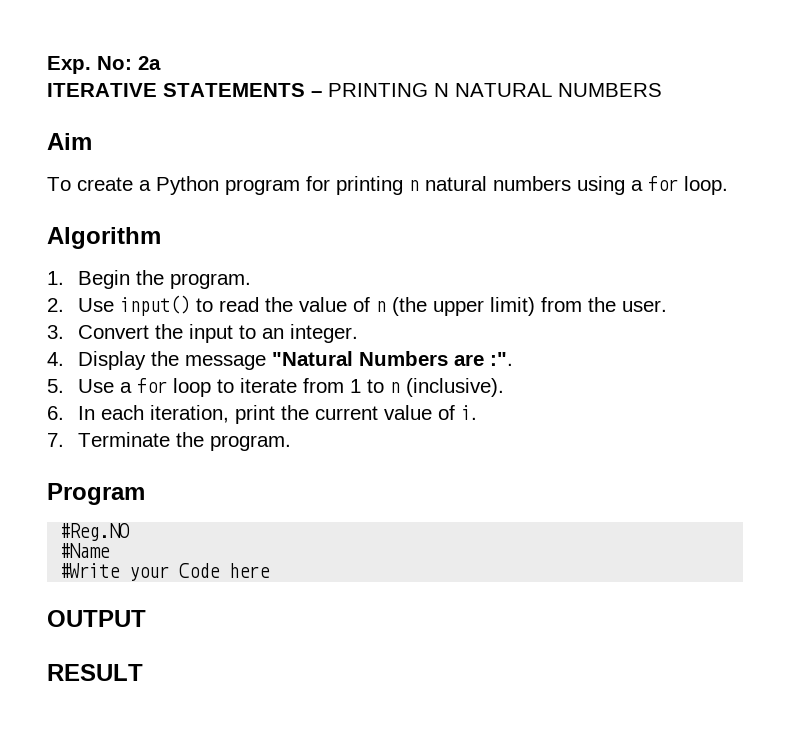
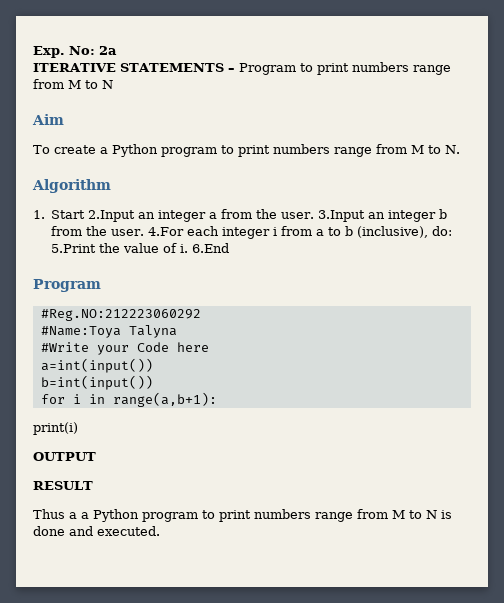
- ITERATIVE STATEMENTS – PRINTING N NATURAL NUMBERS
+ ITERATIVE STATEMENTS – Program to print numbers range from M to N
- To create a Python program for printing n natural numbers using a for loop.
+ To create a Python program to print numbers range from M to N.
  Algorithm
- 1. Begin the program.
- 2. Use input() to read the value of n (the upper limit) from the user.
- 3. Convert the input to an integer.
- 4. Display the message "Natural Numbers are :".
- 5. Use a for loop to iterate from 1 to n (inclusive).
- 6. In each iteration, print the current value of i.
- 7. Terminate the program.
+ 1. Start 2.Input an integer a from the user. 3.Input an integer b from the user. 4.For each integer i from a to b (inclusive), do: 5.Print the value of i. 6.End
  Program
- #Reg.NO
- #Name
+ #Reg.NO:212223060292
+ #Name:Toya Talyna
  #Write your Code here
+ a=int(input())
+ b=int(input())
+ for i in range(a,b+1):
+ print(i)
  OUTPUT
  RESULT
+ Thus a a Python program to print numbers range from M to N is done and executed.

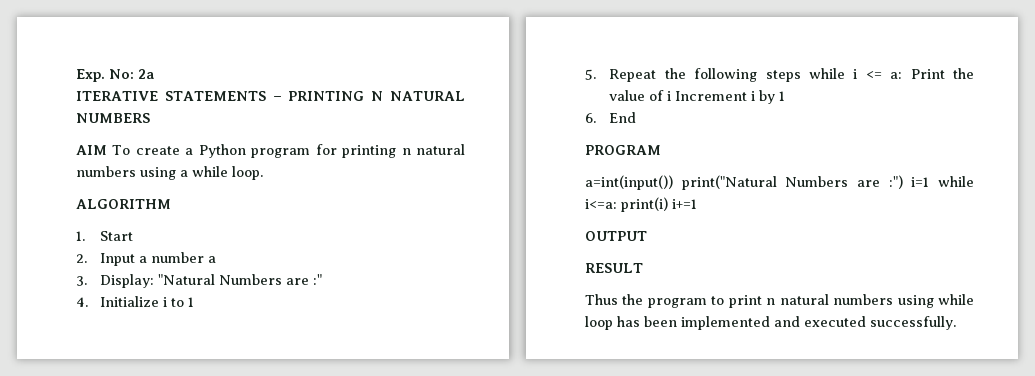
- ITERATIVE STATEMENTS – Program to print numbers range from M to N
- Aim
- To create a Python program to print numbers range from M to N.
- Algorithm
- 1. Start 2.Input an integer a from the user. 3.Input an integer b from the user. 4.For each integer i from a to b (inclusive), do: 5.Print the value of i. 6.End
- Program
- #Reg.NO:212223060292
- #Name:Toya Talyna
- #Write your Code here
- a=int(input())
- b=int(input())
- for i in range(a,b+1):
- print(i)
+ ITERATIVE STATEMENTS – PRINTING N NATURAL NUMBERS
+ AIM To create a Python program for printing n natural numbers using a while loop.
+ ALGORITHM
+ 1. Start
+ 2. Input a number a
+ 3. Display: "Natural Numbers are :"
+ 4. Initialize i to 1
+ 5. Repeat the following steps while i <= a: Print the value of i Increment i by 1
+ 6. End
+ PROGRAM
+ a=int(input()) print("Natural Numbers are :") i=1 while i<=a: print(i) i+=1
- Thus a a Python program to print numbers range from M to N is done and executed.
+ Thus the program to print n natural numbers using while loop has been implemented and executed successfully.

